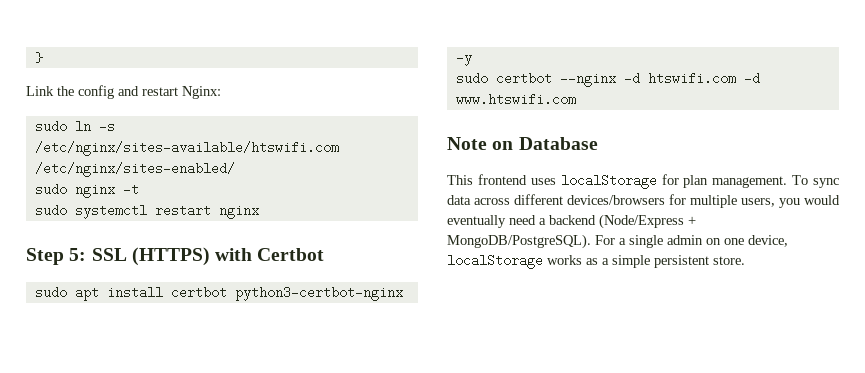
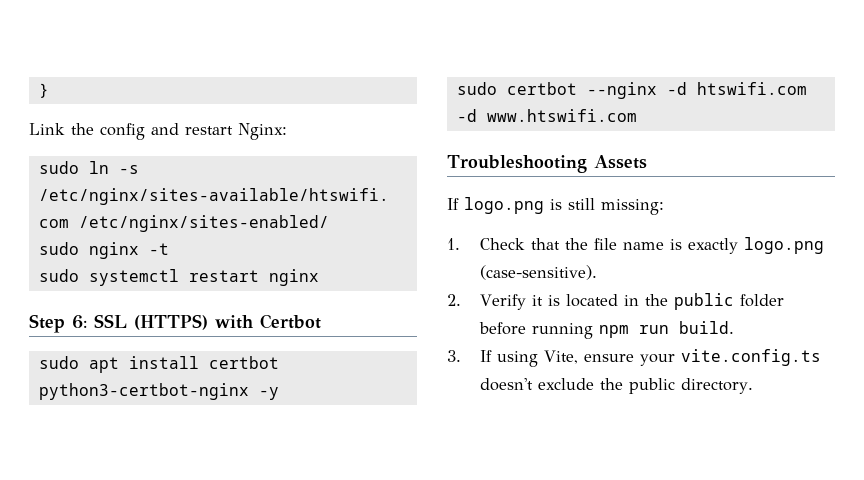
- Step 5: SSL (HTTPS) with Certbot
+ Step 6: SSL (HTTPS) with Certbot
- Note on Database
- This frontend uses localStorage for plan management. To sync data across different devices/browsers for multiple users, you would eventually need a backend (Node/Express + MongoDB/PostgreSQL). For a single admin on one device, localStorage works as a simple persistent store.
+ Troubleshooting Assets
+ If logo.png is still missing:
+ 1. Check that the file name is exactly logo.png (case-sensitive).
+ 2. Verify it is located in the public folder before running npm run build.
+ 3. If using Vite, ensure your vite.config.ts doesn't exclude the public directory.

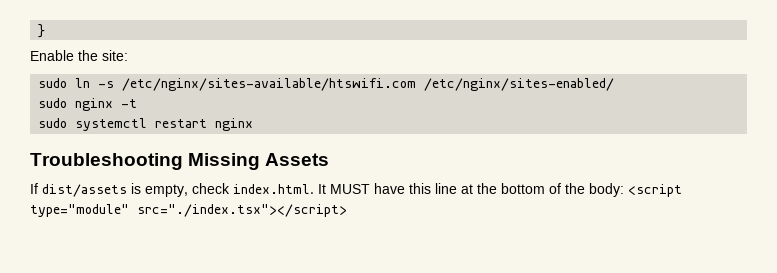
- Link the config and restart Nginx:
+ Enable the site:
- Step 6: SSL (HTTPS) with Certbot
- sudo apt install certbot python3-certbot-nginx -y
- sudo certbot --nginx -d htswifi.com -d www.htswifi.com
- Troubleshooting Assets
+ Troubleshooting Missing Assets
- If logo.png is still missing:
- 1. Check that the file name is exactly logo.png (case-sensitive).
- 2. Verify it is located in the public folder before running npm run build.
- 3. If using Vite, ensure your vite.config.ts doesn't exclude the public directory.
+ If dist/assets is empty, check index.html. It MUST have this line at the bottom of the body: <script type="module" src="./index.tsx"></script>

